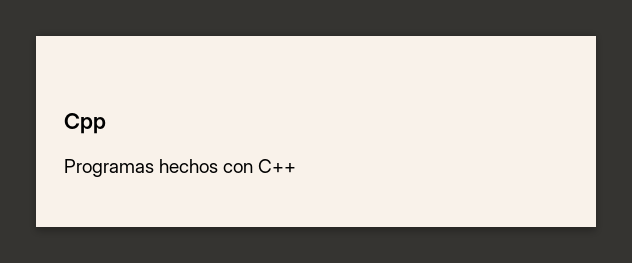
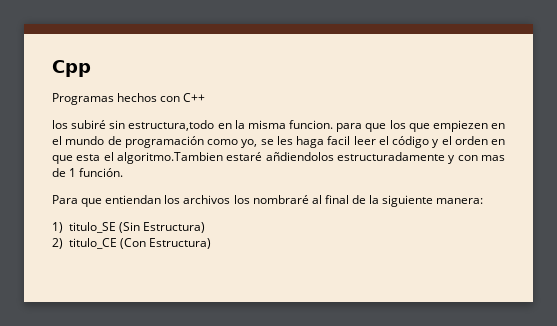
+ los subiré sin estructura,todo en la misma funcion. para que los que empiezen en el mundo de programación como yo, se les haga facil leer el código y el orden en que esta el algoritmo.Tambien estaré añdiendolos estructuradamente y con mas de 1 función.
+ Para que entiendan los archivos los nombraré al final de la siguiente manera:
+ 1) titulo_SE (Sin Estructura)
+ 2) titulo_CE (Con Estructura)

